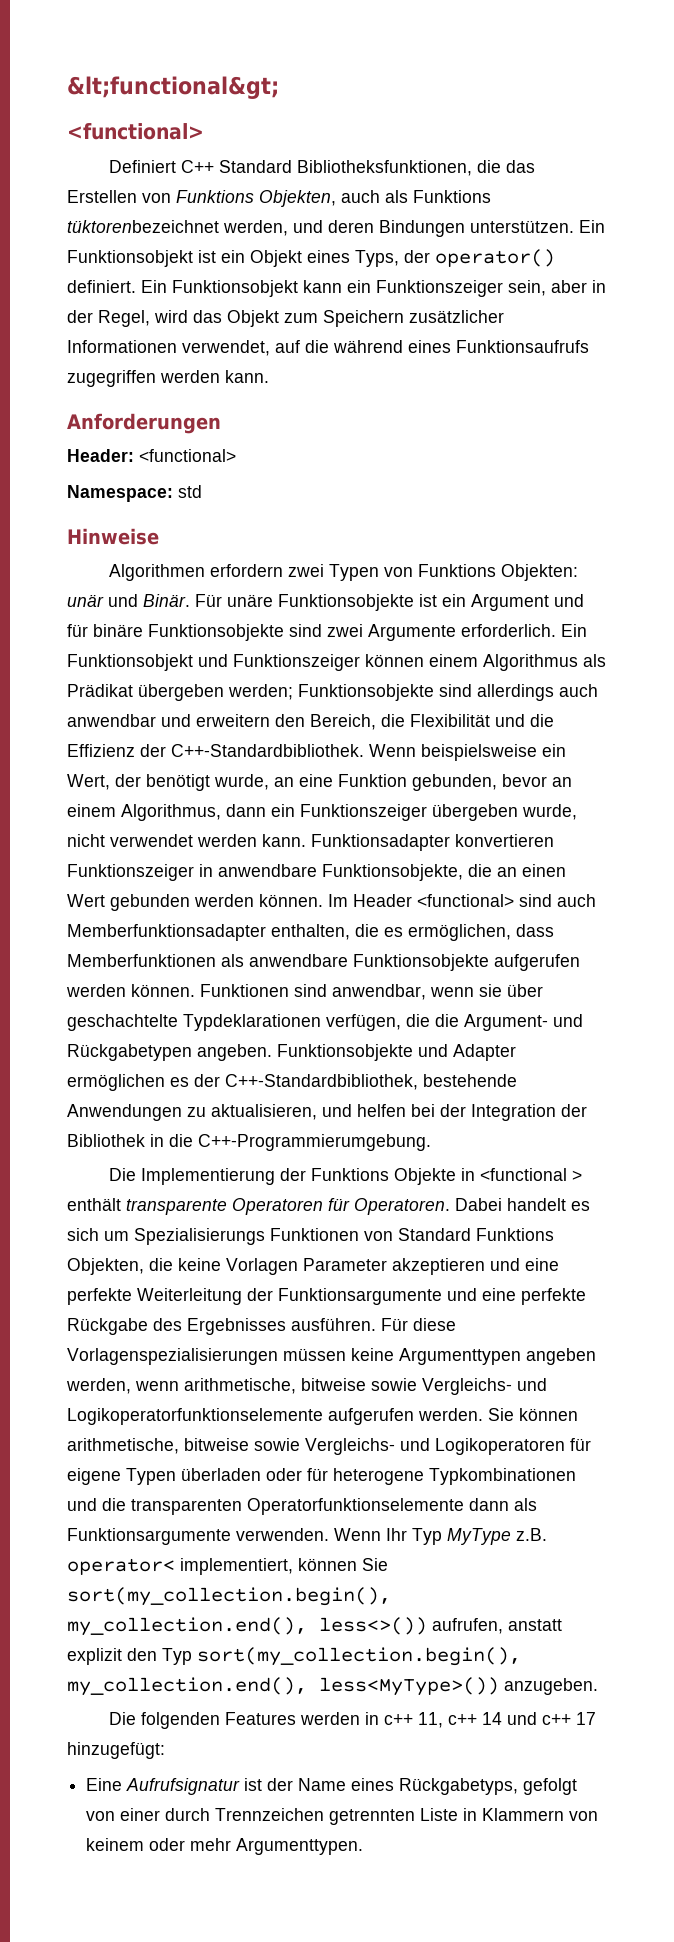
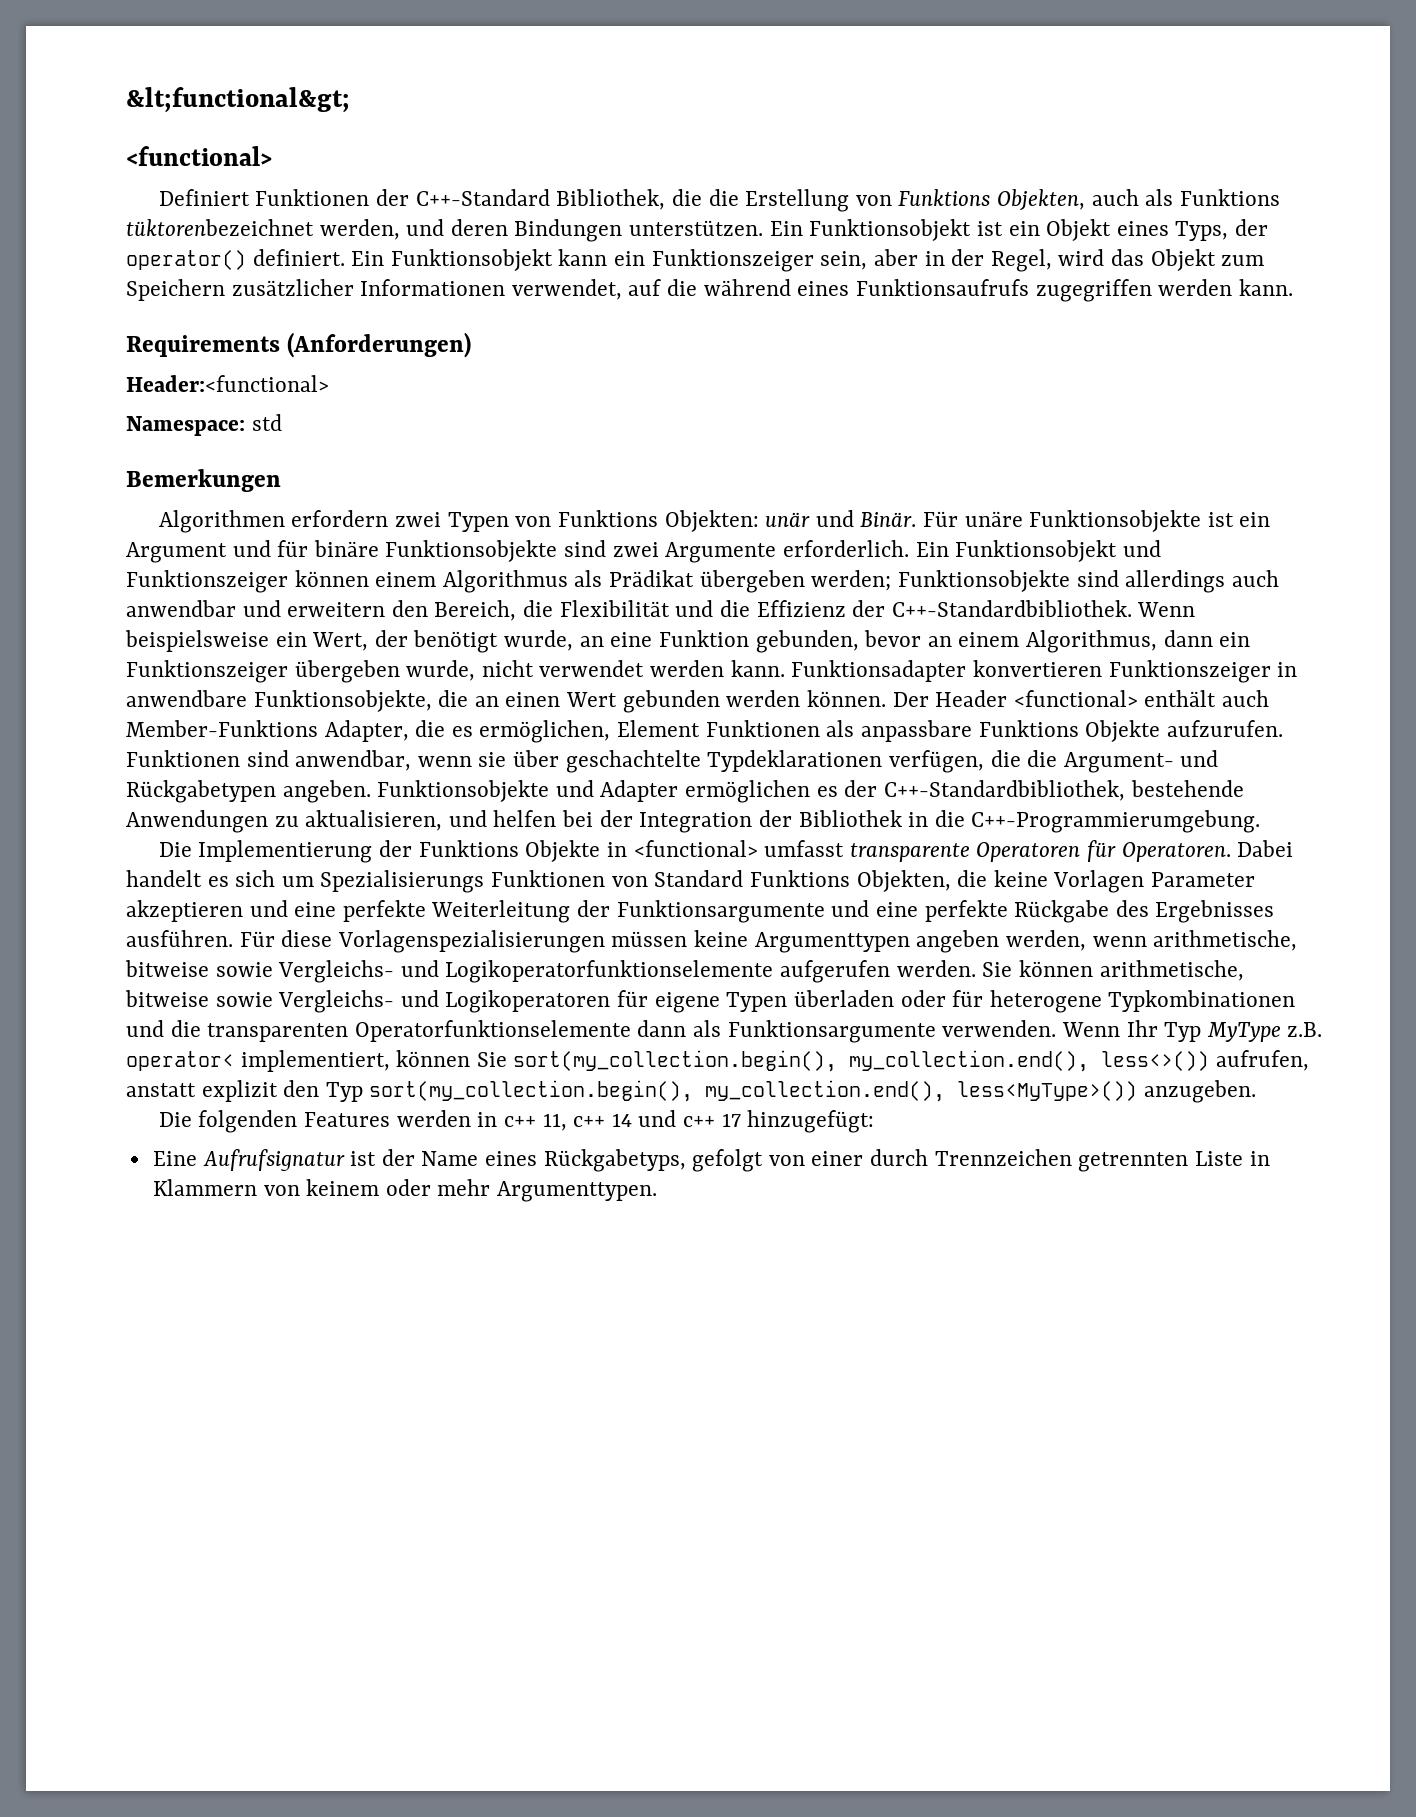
- Definiert C++ Standard Bibliotheksfunktionen, die das Erstellen von Funktions Objekten, auch als Funktions tüktorenbezeichnet werden, und deren Bindungen unterstützen.
+ Definiert Funktionen der C++-Standard Bibliothek, die die Erstellung von Funktions Objekten, auch als Funktions tüktorenbezeichnet werden, und deren Bindungen unterstützen.
- Anforderungen
- Header: <functional>
+ Requirements (Anforderungen)
+ Header:<functional>
- Hinweise
+ Bemerkungen
- Im Header <functional> sind auch Memberfunktionsadapter enthalten, die es ermöglichen, dass Memberfunktionen als anwendbare Funktionsobjekte aufgerufen werden können.
+ Der Header <functional> enthält auch Member-Funktions Adapter, die es ermöglichen, Element Funktionen als anpassbare Funktions Objekte aufzurufen.
- Die Implementierung der Funktions Objekte in <functional > enthält transparente Operatoren für Operatoren.
+ Die Implementierung der Funktions Objekte in <functional> umfasst transparente Operatoren für Operatoren.

